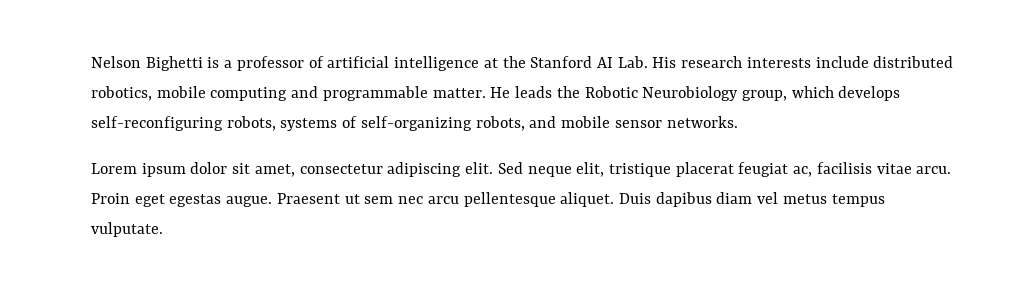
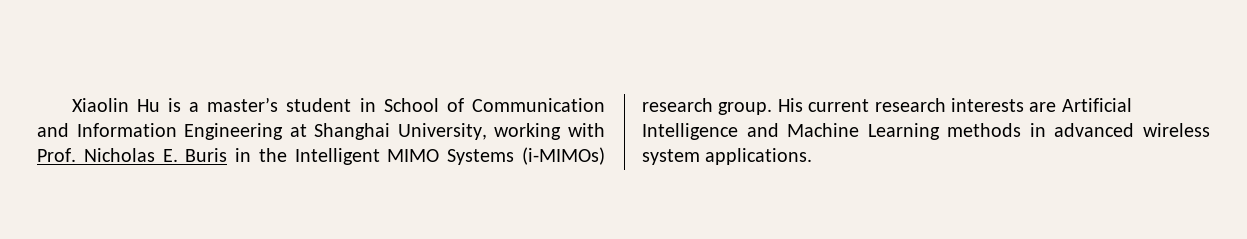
- Nelson Bighetti is a professor of artificial intelligence at the Stanford AI Lab. His research interests include distributed robotics, mobile computing and programmable matter. He leads the Robotic Neurobiology group, which develops self-reconfiguring robots, systems of self-organizing robots, and mobile sensor networks.
- Lorem ipsum dolor sit amet, consectetur adipiscing elit. Sed neque elit, tristique placerat feugiat ac, facilisis vitae arcu. Proin eget egestas augue. Praesent ut sem nec arcu pellentesque aliquet. Duis dapibus diam vel metus tempus vulputate.
+ Xiaolin Hu is a master’s student in School of Communication and Information Engineering at Shanghai University, working with Prof. Nicholas E. Buris in the Intelligent MIMO Systems (i-MIMOs) research group. His current research interests are Artificial Intelligence and Machine Learning methods in advanced wireless system applications.

